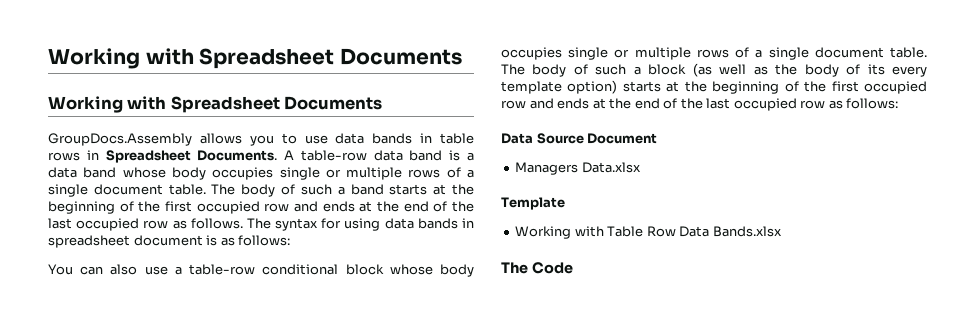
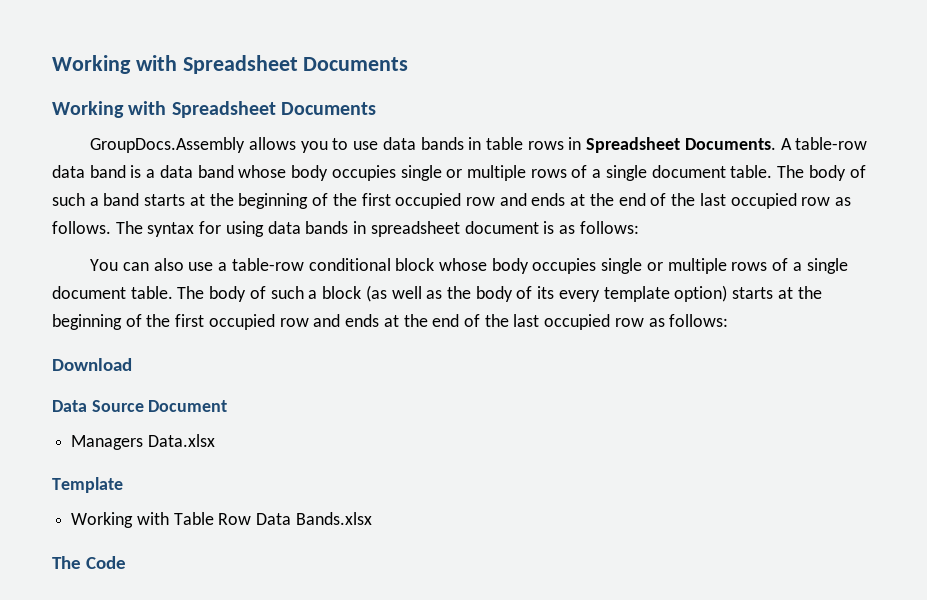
+ Download

